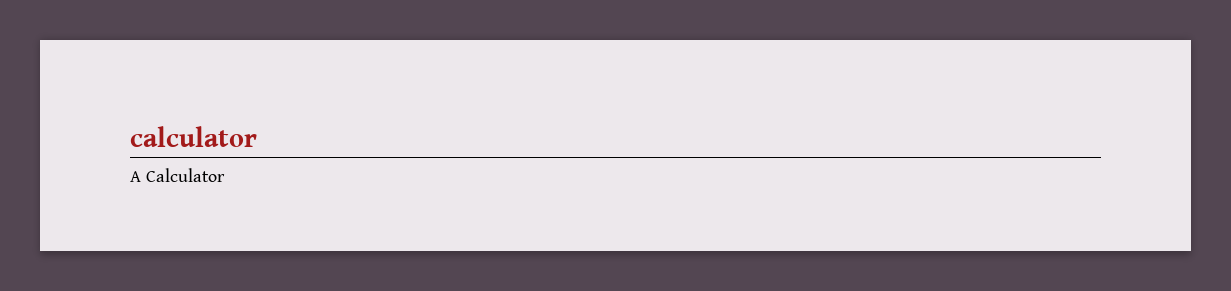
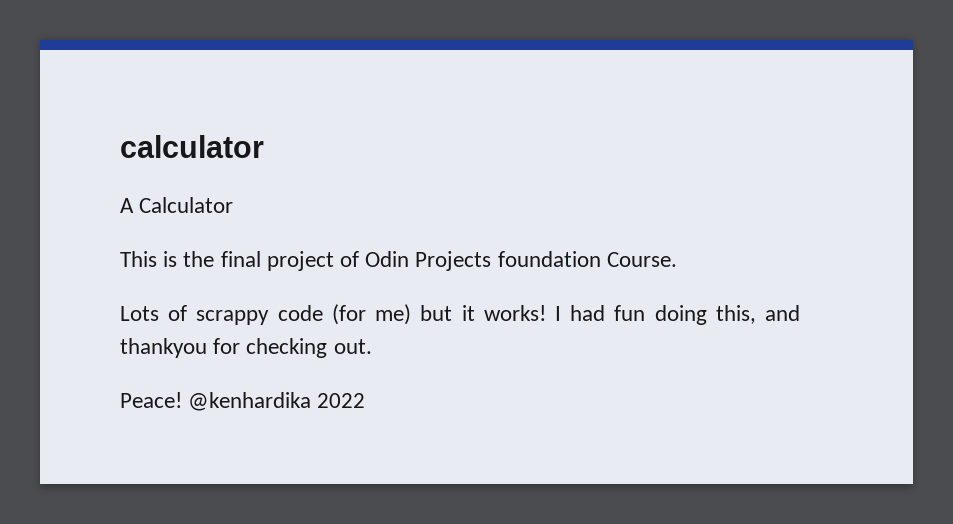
+ This is the final project of Odin Projects foundation Course.
+ Lots of scrappy code (for me) but it works! I had fun doing this, and thankyou for checking out.
+ Peace! @kenhardika 2022

